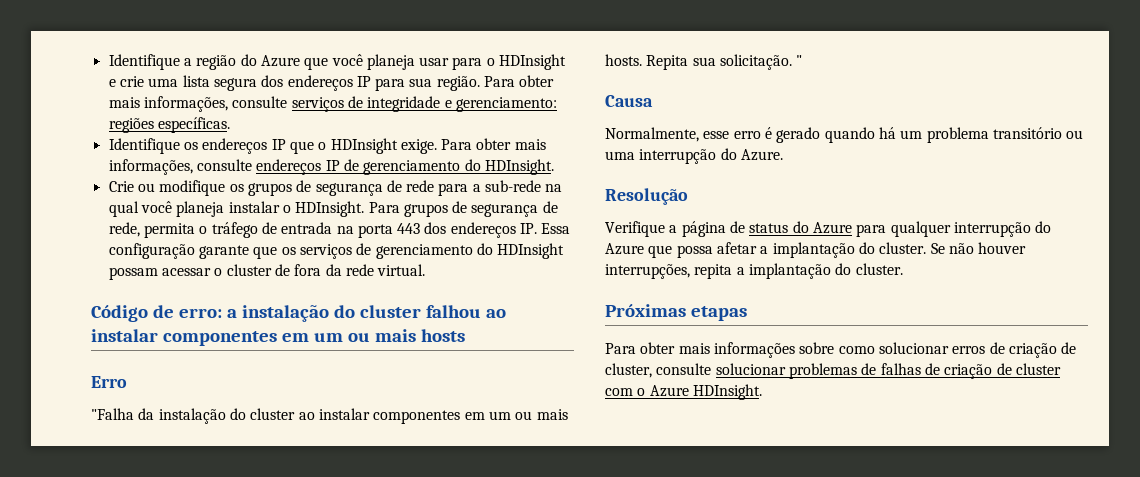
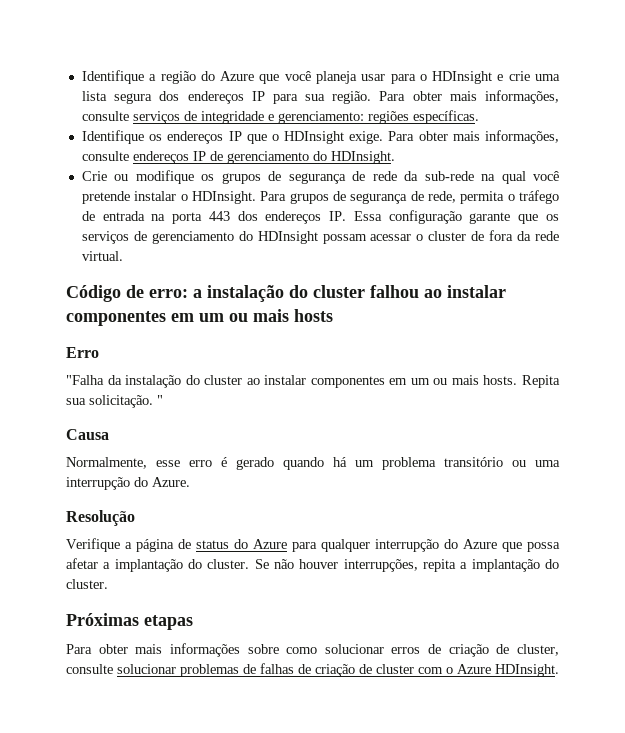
- Crie ou modifique os grupos de segurança de rede para a sub-rede na qual você planeja instalar o HDInsight.
+ Crie ou modifique os grupos de segurança de rede da sub-rede na qual você pretende instalar o HDInsight.

